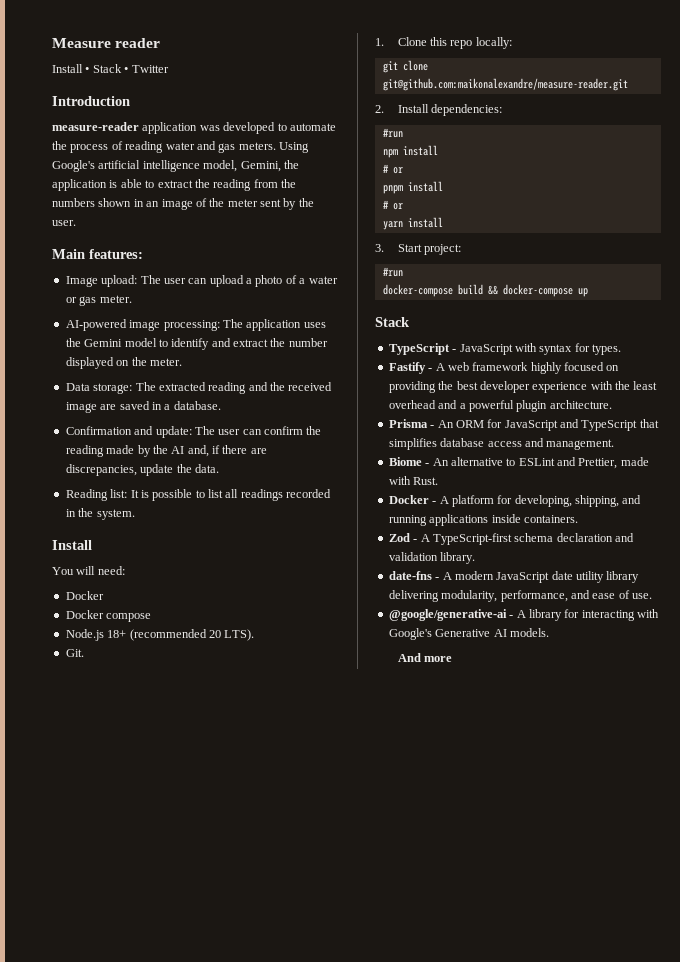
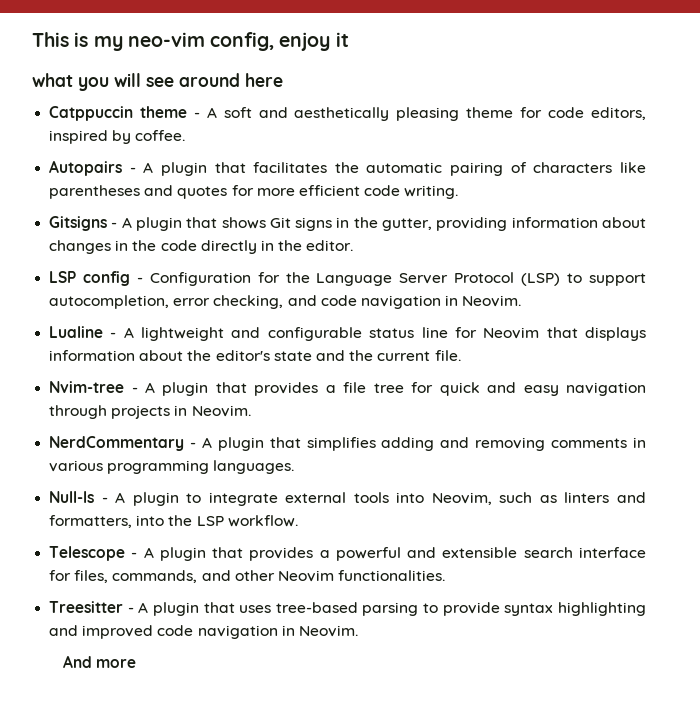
- Measure reader
- Install • Stack • Twitter
- Introduction
- measure-reader application was developed to automate the process of reading water and gas meters. Using Google's artificial intelligence model, Gemini, the application is able to extract the reading from the numbers shown in an image of the meter sent by the user.
- Main features:
- Image upload: The user can upload a photo of a water or gas meter.
- AI-powered image processing: The application uses the Gemini model to identify and extract the number displayed on the meter.
- Data storage: The extracted reading and the received image are saved in a database.
- Confirmation and update: The user can confirm the reading made by the AI and, if there are discrepancies, update the data.
- Reading list: It is possible to list all readings recorded in the system.
- Install
- You will need:
- Docker
- Docker compose
- Node.js 18+ (recommended 20 LTS).
- Git.
- 1. Clone this repo locally:
- git clone git@github.com:maikonalexandre/measure-reader.git
- 2. Install dependencies:
- #run
- npm install
- # or
- pnpm install
- # or
- yarn install
- 3. Start project:
- #run
- docker-compose build && docker-compose up
- Stack
- TypeScript - JavaScript with syntax for types.
- Fastify - A web framework highly focused on providing the best developer experience with the least overhead and a powerful plugin architecture.
- Prisma - An ORM for JavaScript and TypeScript that simplifies database access and management.
- Biome - An alternative to ESLint and Prettier, made with Rust.
- Docker - A platform for developing, shipping, and running applications inside containers.
- Zod - A TypeScript-first schema declaration and validation library.
- date-fns - A modern JavaScript date utility library delivering modularity, performance, and ease of use.
- @google/generative-ai - A library for interacting with Google's Generative AI models.
+ This is my neo-vim config, enjoy it
+ what you will see around here
+ Catppuccin theme - A soft and aesthetically pleasing theme for code editors, inspired by coffee.
+ Autopairs - A plugin that facilitates the automatic pairing of characters like parentheses and quotes for more efficient code writing.
+ Gitsigns - A plugin that shows Git signs in the gutter, providing information about changes in the code directly in the editor.
+ LSP config - Configuration for the Language Server Protocol (LSP) to support autocompletion, error checking, and code navigation in Neovim.
+ Lualine - A lightweight and configurable status line for Neovim that displays information about the editor's state and the current file.
+ Nvim-tree - A plugin that provides a file tree for quick and easy navigation through projects in Neovim.
+ NerdCommentary - A plugin that simplifies adding and removing comments in various programming languages.
+ Null-ls - A plugin to integrate external tools into Neovim, such as linters and formatters, into the LSP workflow.
+ Telescope - A plugin that provides a powerful and extensible search interface for files, commands, and other Neovim functionalities.
+ Treesitter - A plugin that uses tree-based parsing to provide syntax highlighting and improved code navigation in Neovim.

